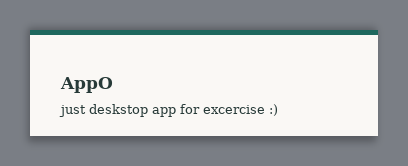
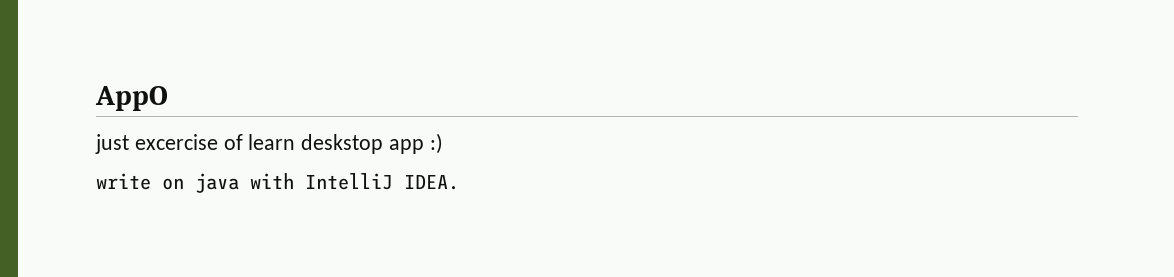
- just deskstop app for excercise :)
+ just excercise of learn deskstop app :)
+ write on java with IntelliJ IDEA.

